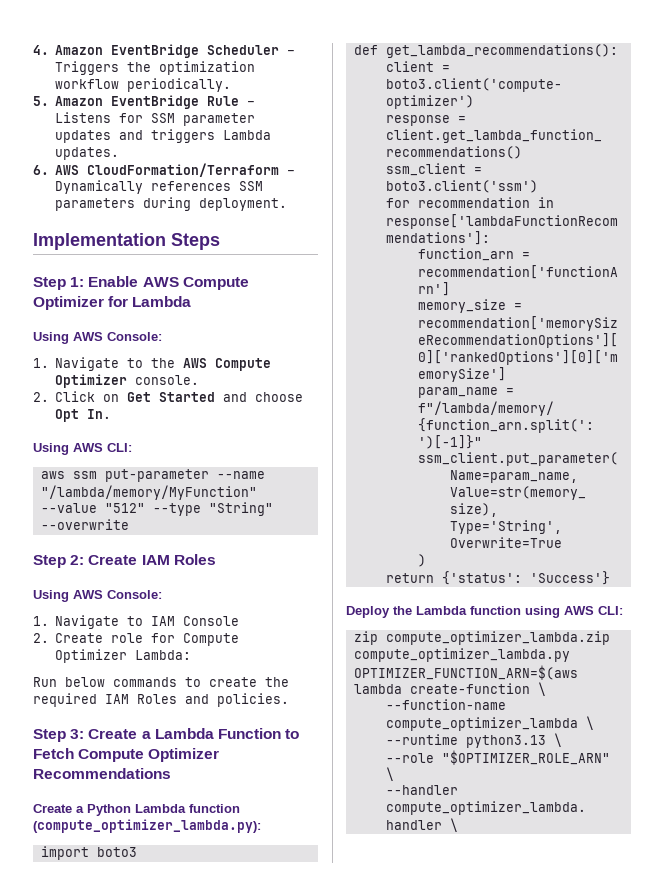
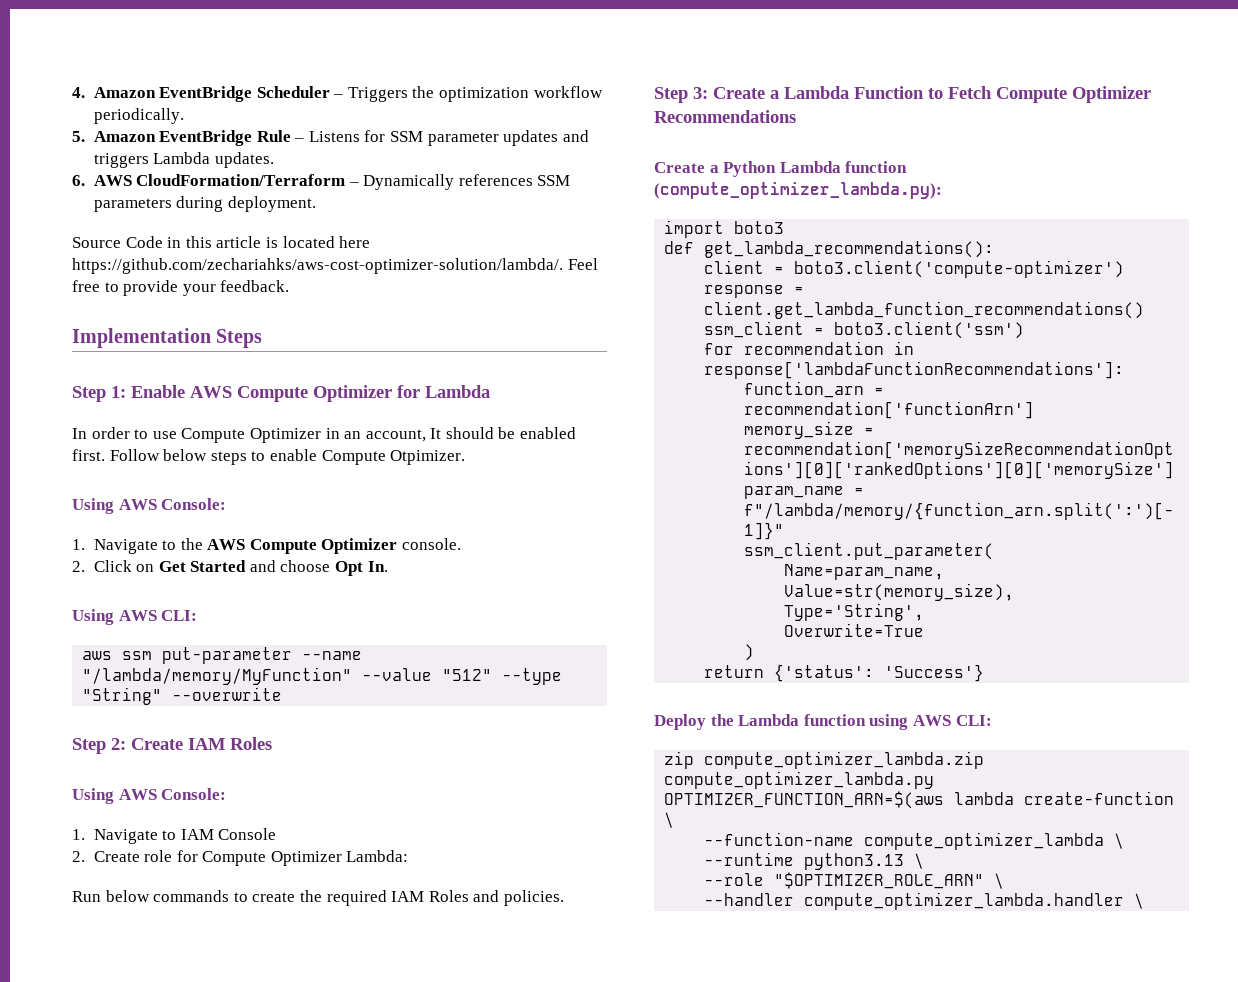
+ Source Code in this article is located here https://github.com/zechariahks/aws-cost-optimizer-solution/lambda/. Feel free to provide your feedback.
+ In order to use Compute Optimizer in an account, It should be enabled first. Follow below steps to enable Compute Otpimizer.

